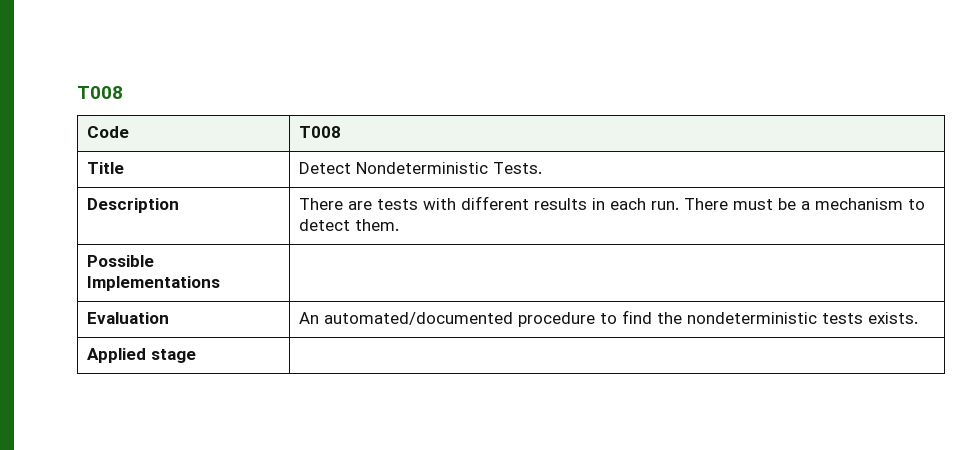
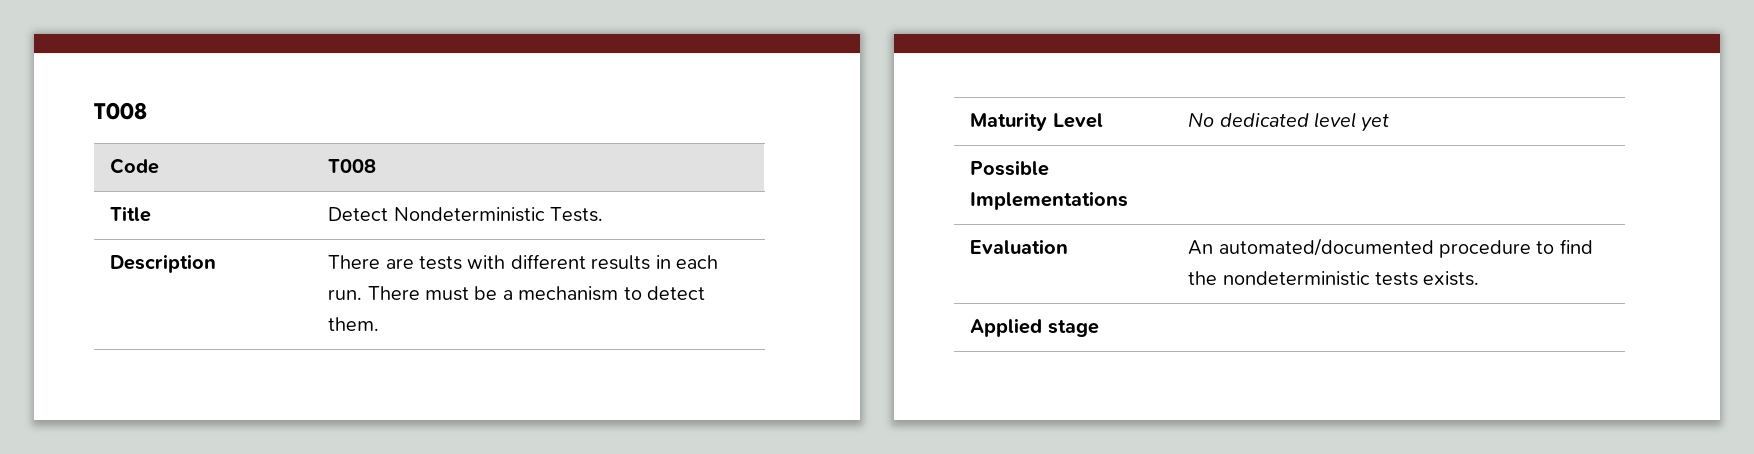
+ Maturity Level | No dedicated level yet

